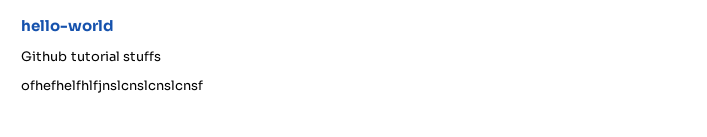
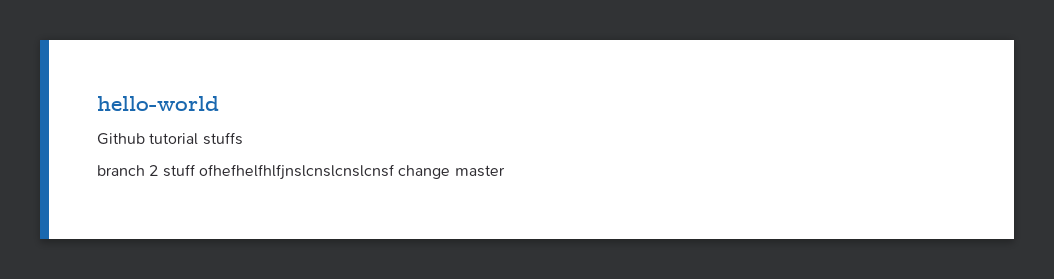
- ofhefhelfhlfjnslcnslcnslcnsf
+ branch 2 stuff ofhefhelfhlfjnslcnslcnslcnsf change master

